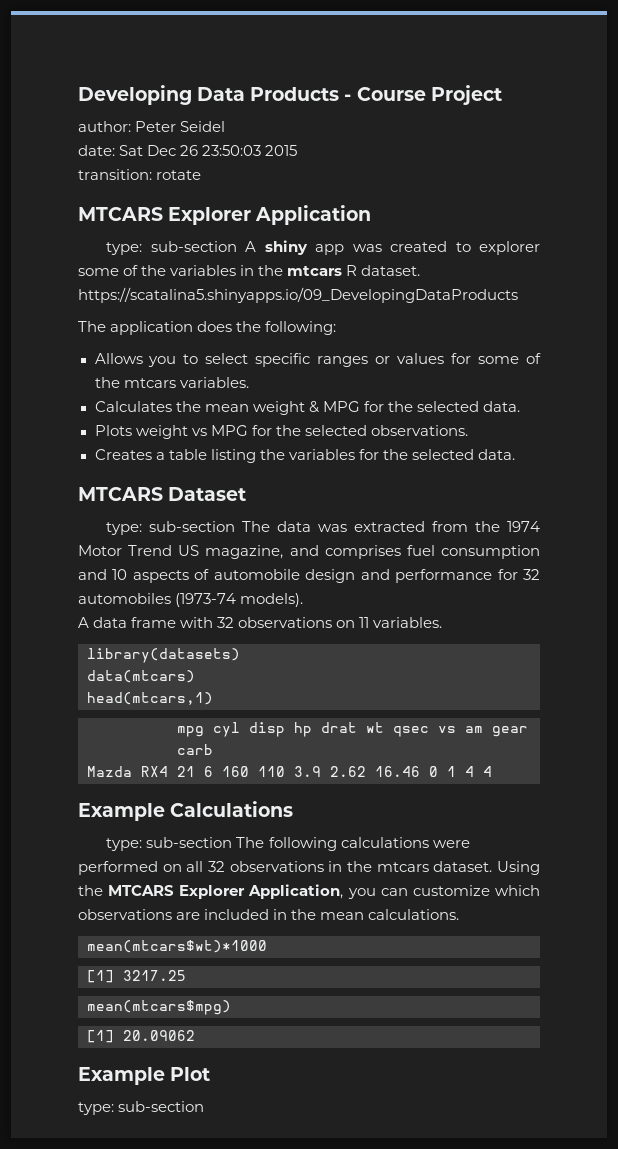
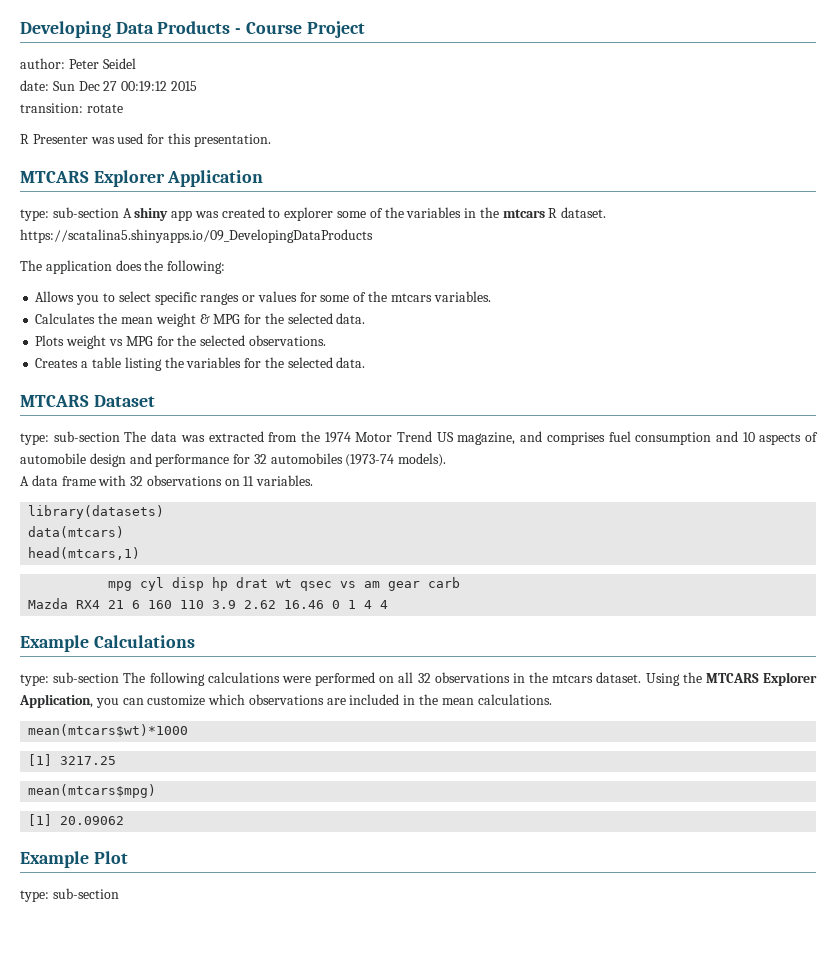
- date: Sat Dec 26 23:50:03 2015
+ date: Sun Dec 27 00:19:12 2015
+ R Presenter was used for this presentation.

